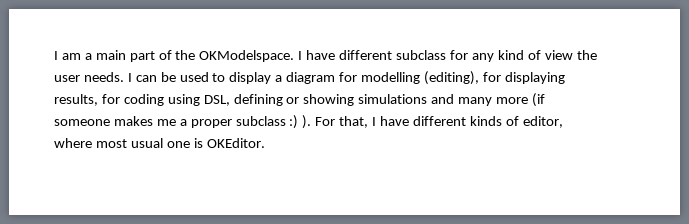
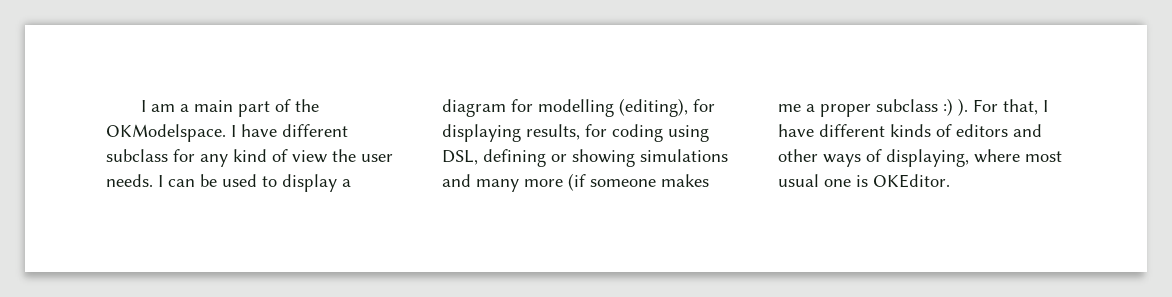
- For that, I have different kinds of editor, where most usual one is OKEditor.
+ For that, I have different kinds of editors and other ways of displaying, where most usual one is OKEditor.

